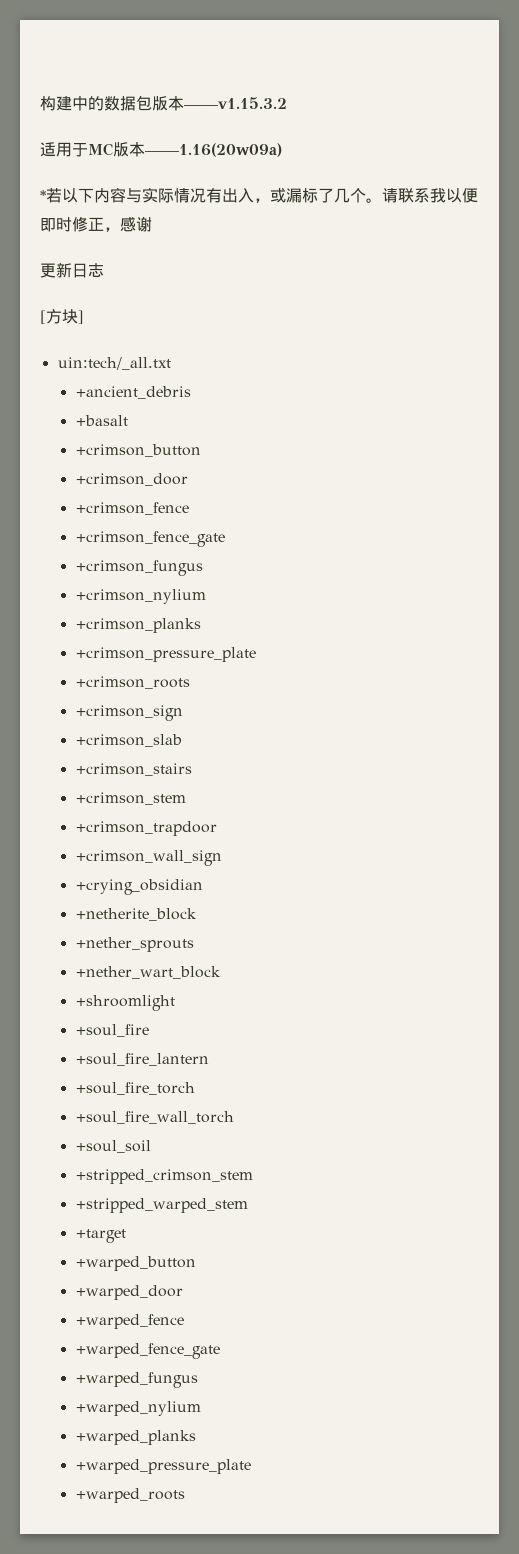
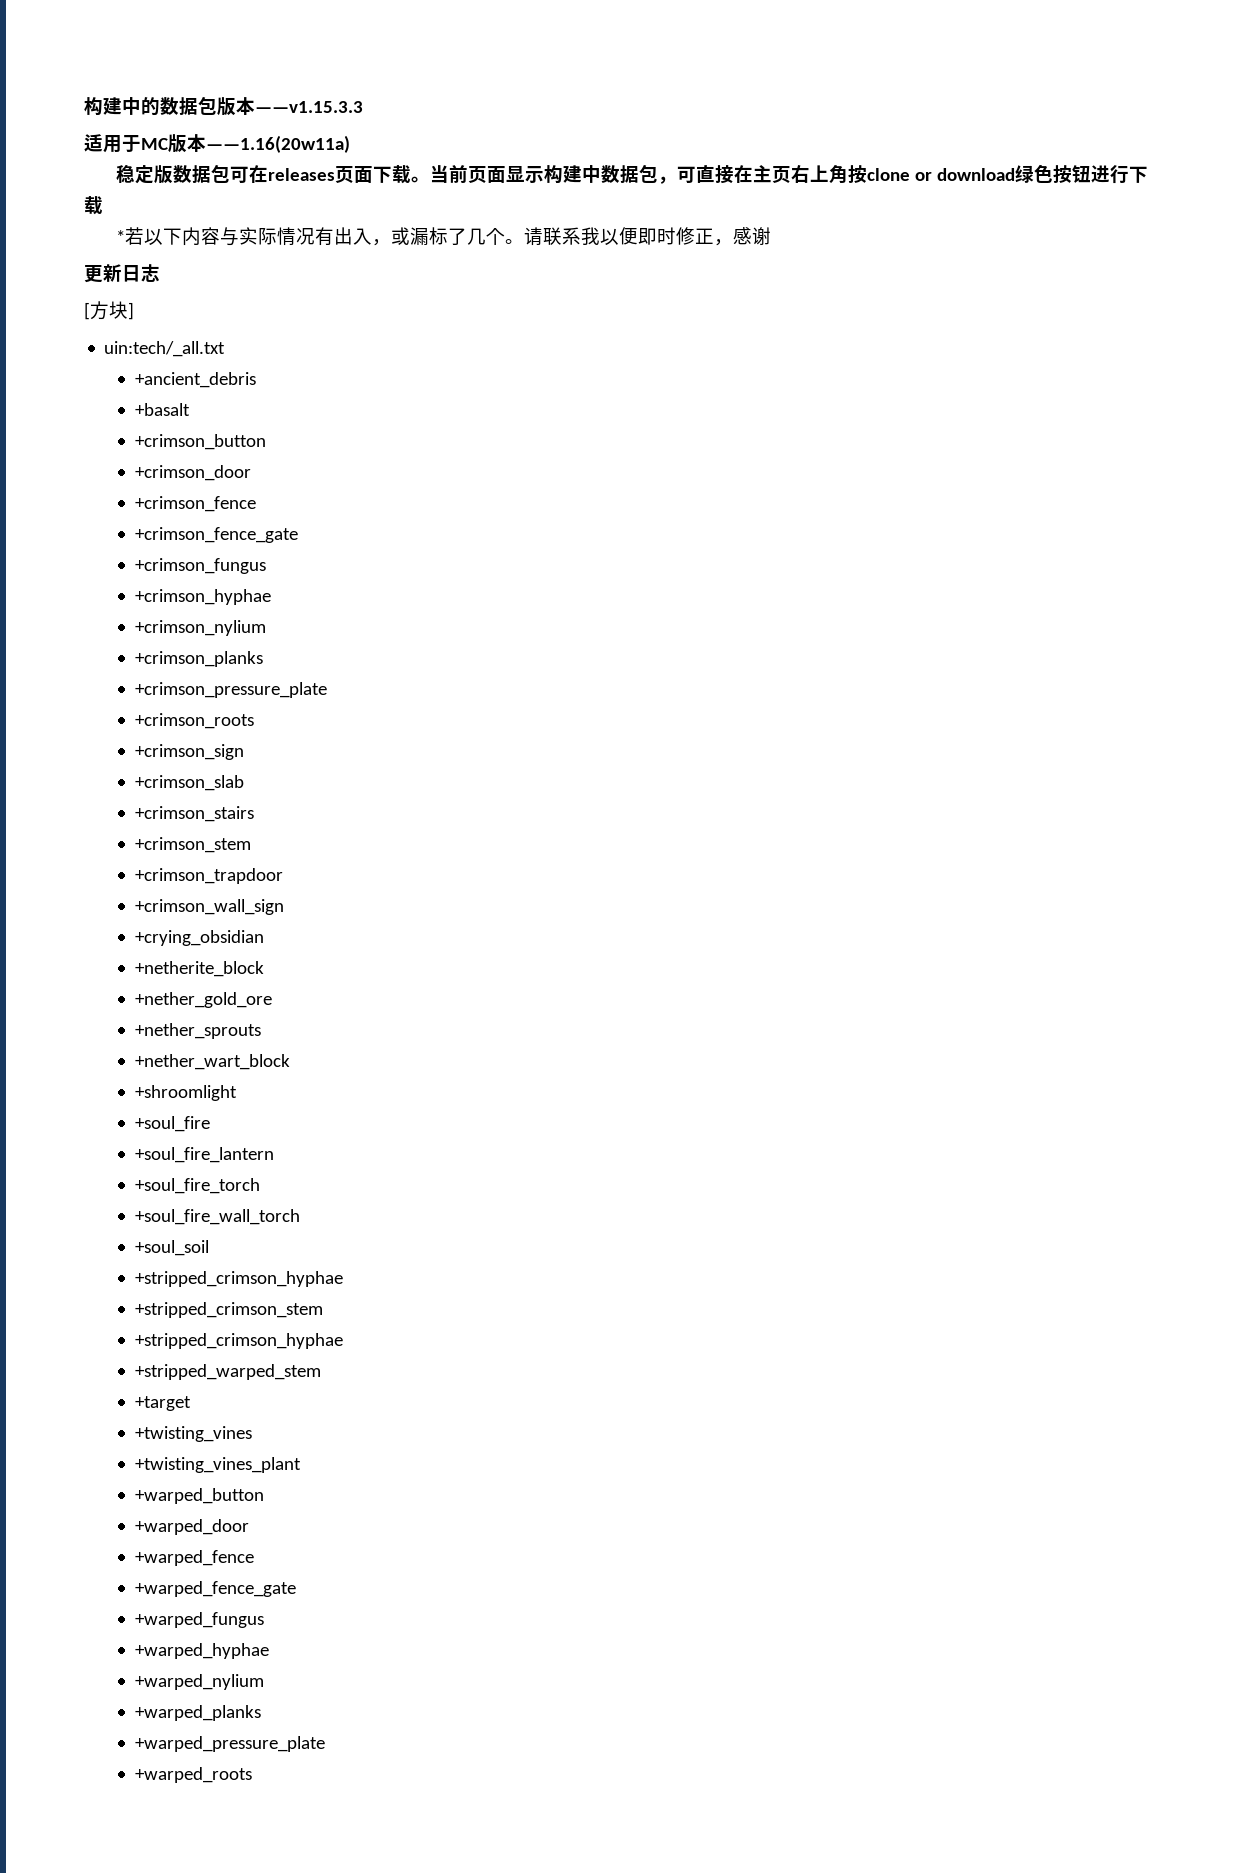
- 构建中的数据包版本——v1.15.3.2
+ 构建中的数据包版本——v1.15.3.3
- 适用于MC版本——1.16(20w09a)
+ 适用于MC版本——1.16(20w11a)
+ 稳定版数据包可在releases页面下载。当前页面显示构建中数据包，可直接在主页右上角按clone or download绿色按钮进行下载
+ +crimson_hyphae
+ +nether_gold_ore
  +soul_soil
+ +stripped_crimson_hyphae
  +stripped_crimson_stem
+ +stripped_crimson_hyphae
+ +twisting_vines
+ +twisting_vines_plant
+ +warped_hyphae

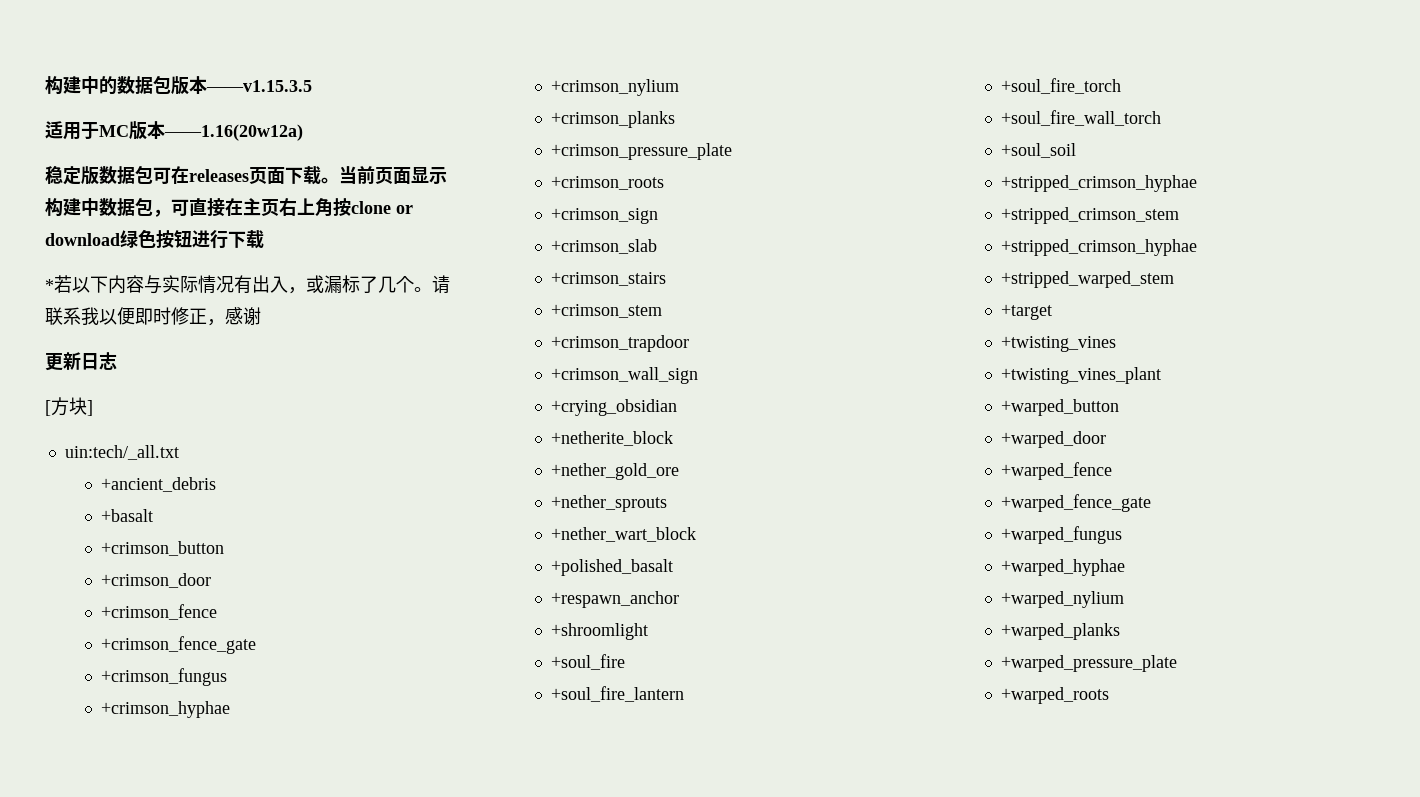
- 构建中的数据包版本——v1.15.3.3
+ 构建中的数据包版本——v1.15.3.5
- 适用于MC版本——1.16(20w11a)
+ 适用于MC版本——1.16(20w12a)
+ +polished_basalt
+ +respawn_anchor

